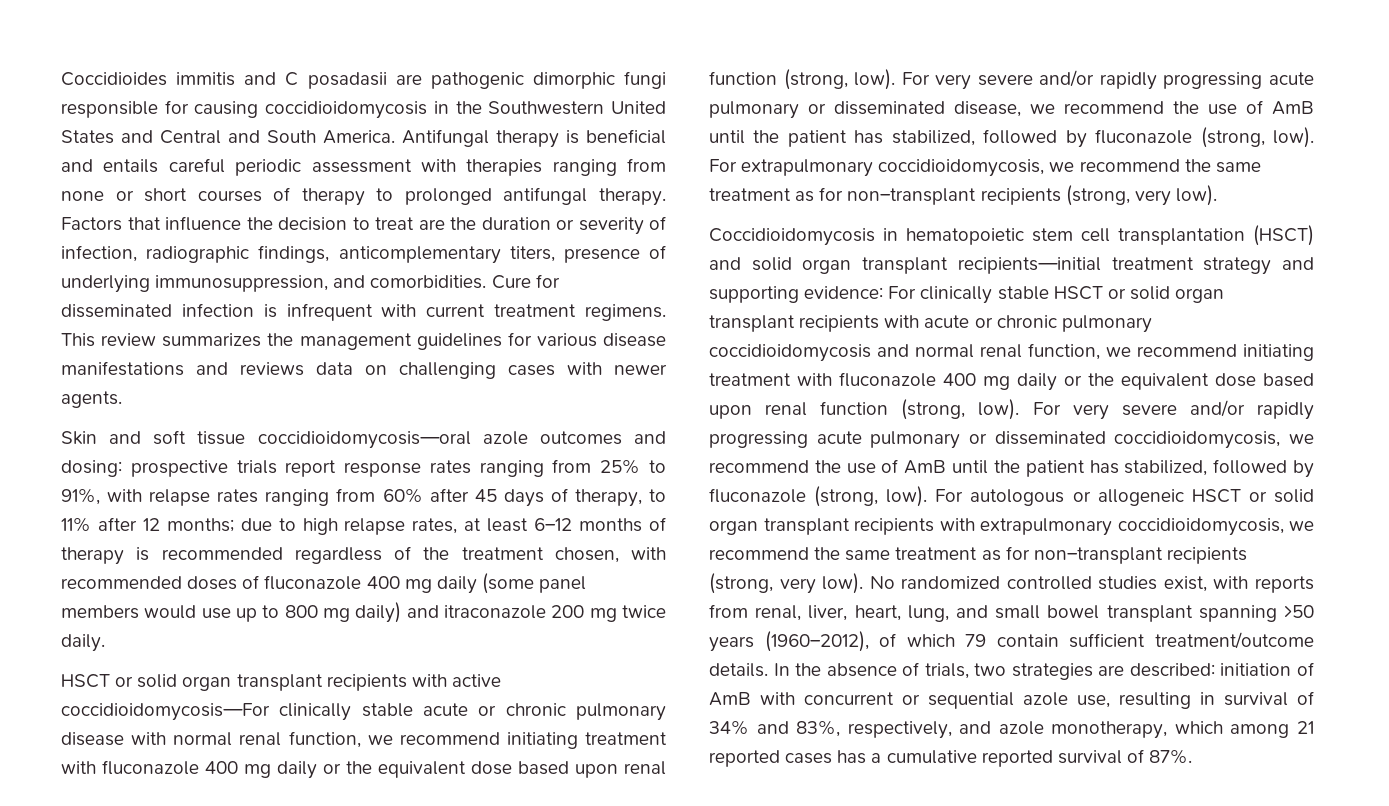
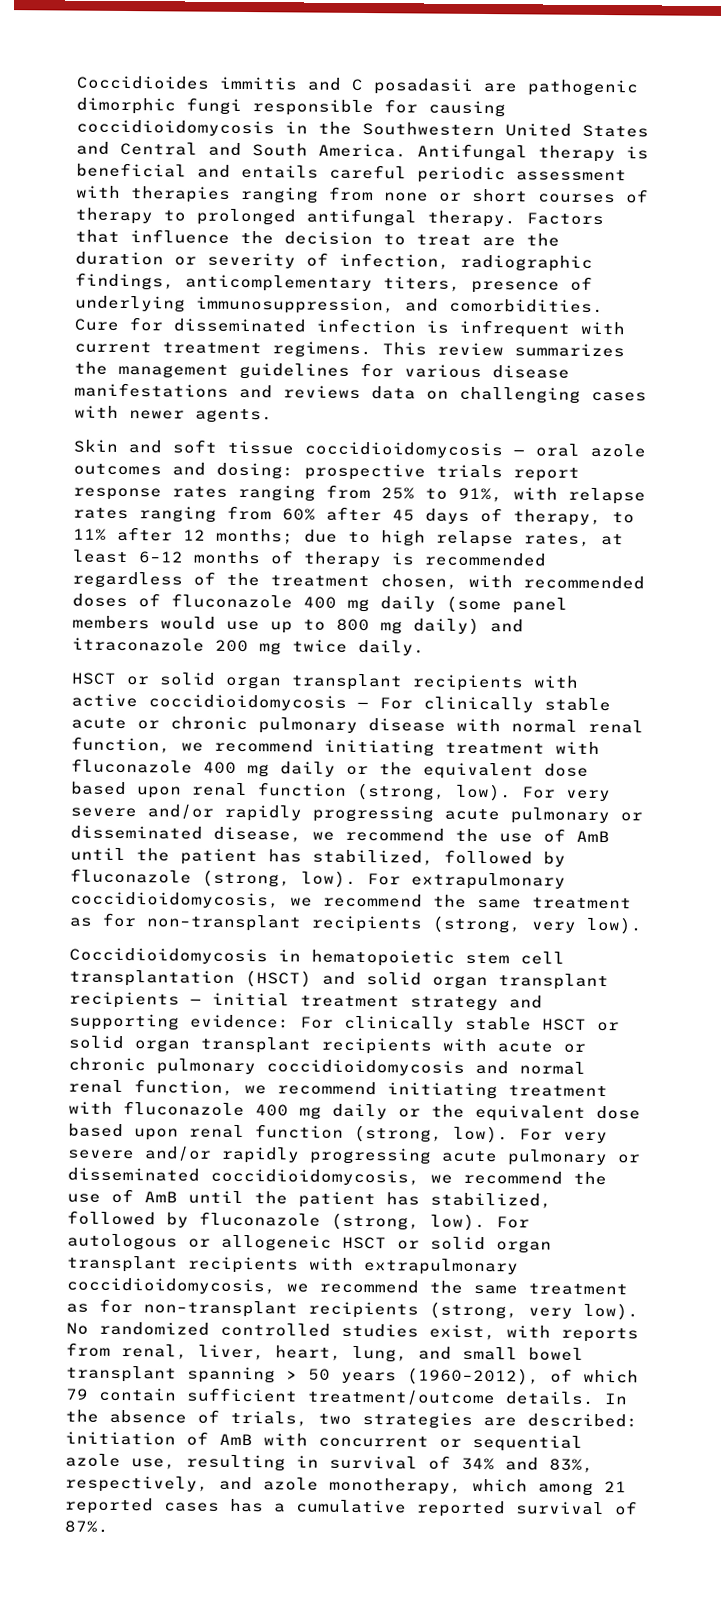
- Skin and soft tissue coccidioidomycosis—oral azole outcomes and dosing:
+ Skin and soft tissue coccidioidomycosis — oral azole outcomes and dosing:
- HSCT or solid organ transplant recipients with active coccidioidomycosis—For clinically stable acute or chronic pulmonary disease with normal renal function, we recommend initiating treatment with fluconazole 400 mg daily or the equivalent dose based upon renal function (strong, low).
+ HSCT or solid organ transplant recipients with active coccidioidomycosis — For clinically stable acute or chronic pulmonary disease with normal renal function, we recommend initiating treatment with fluconazole 400 mg daily or the equivalent dose based upon renal function (strong, low).
- Coccidioidomycosis in hematopoietic stem cell transplantation (HSCT) and solid organ transplant recipients—initial treatment strategy and supporting evidence: For clinically stable HSCT or solid organ transplant recipients with acute or chronic pulmonary coccidioidomycosis and normal renal function, we recommend initiating treatment with fluconazole 400 mg daily or the equivalent dose based upon renal function (strong, low).
+ Coccidioidomycosis in hematopoietic stem cell transplantation (HSCT) and solid organ transplant recipients — initial treatment strategy and supporting evidence: For clinically stable HSCT or solid organ transplant recipients with acute or chronic pulmonary coccidioidomycosis and normal renal function, we recommend initiating treatment with fluconazole 400 mg daily or the equivalent dose based upon renal function (strong, low).
- No randomized controlled studies exist, with reports from renal, liver, heart, lung, and small bowel transplant spanning >50 years (1960–2012), of which 79 contain sufficient treatment/outcome details.
+ No randomized controlled studies exist, with reports from renal, liver, heart, lung, and small bowel transplant spanning > 50 years (1960–2012), of which 79 contain sufficient treatment/outcome details.

